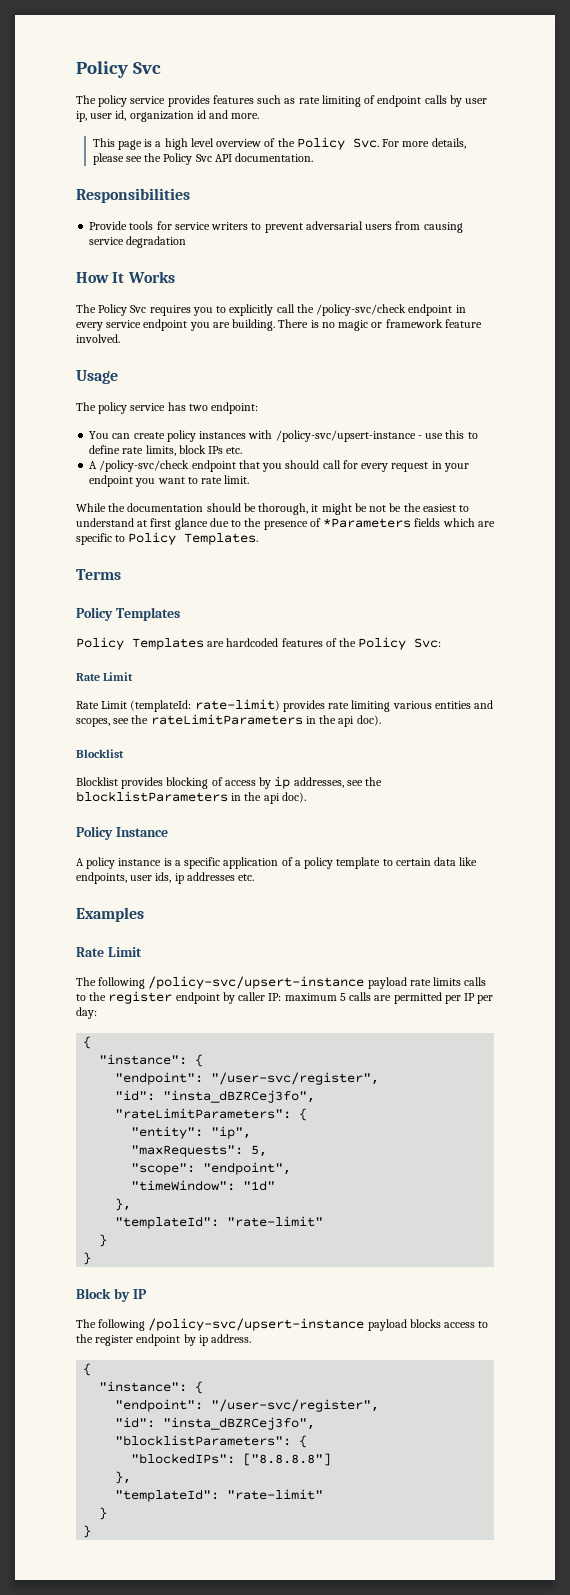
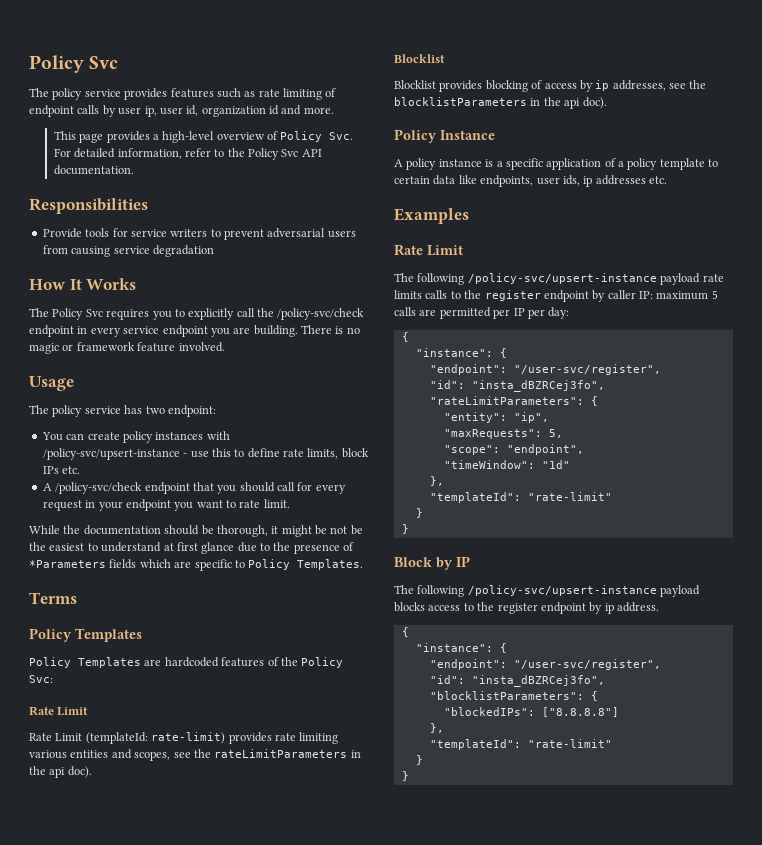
- This page is a high level overview of the Policy Svc. For more details, please see the Policy Svc API documentation.
+ This page provides a high-level overview of Policy Svc. For detailed information, refer to the Policy Svc API documentation.

